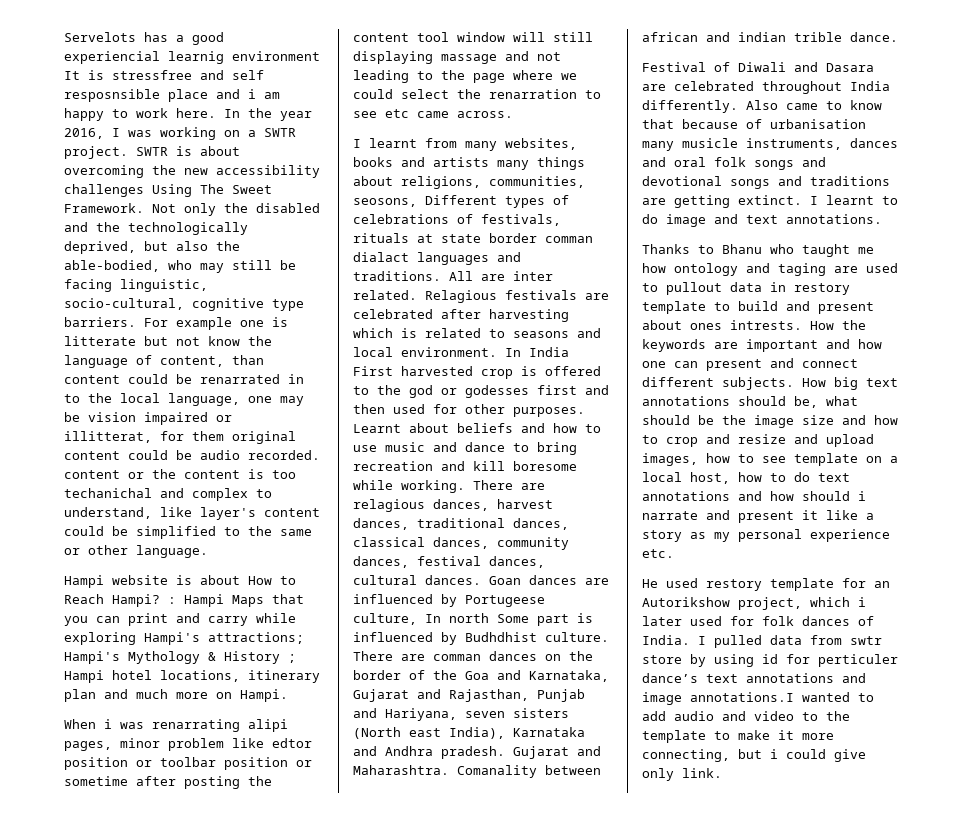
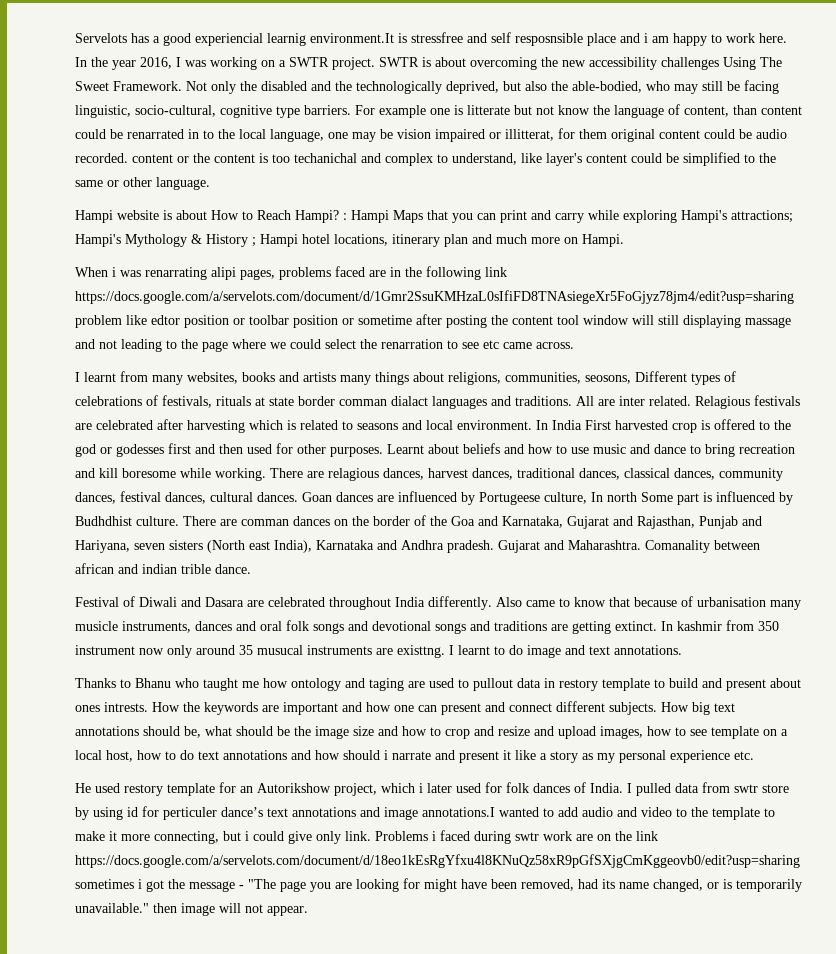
- Servelots has a good experiencial learnig environment It is stressfree and self resposnsible place and i am happy to work here.
+ Servelots has a good experiencial learnig environment.It is stressfree and self resposnsible place and i am happy to work here.
- When i was renarrating alipi pages, minor problem like edtor position or toolbar position or sometime after posting the content tool window will still displaying massage and not leading to the page where we could select the renarration to see etc came across.
+ When i was renarrating alipi pages, problems faced are in the following link https://docs.google.com/a/servelots.com/document/d/1Gmr2SsuKMHzaL0sIfiFD8TNAsiegeXr5FoGjyz78jm4/edit?usp=sharing problem like edtor position or toolbar position or sometime after posting the content tool window will still displaying massage and not leading to the page where we could select the renarration to see etc came across.
+ In kashmir from 350 instrument now only around 35 musucal instruments are existtng.
+ Problems i faced during swtr work are on the link https://docs.google.com/a/servelots.com/document/d/18eo1kEsRgYfxu4l8KNuQz58xR9pGfSXjgCmKggeovb0/edit?usp=sharing sometimes i got the message - "The page you are looking for might have been removed, had its name changed, or is temporarily unavailable." then image will not appear.

